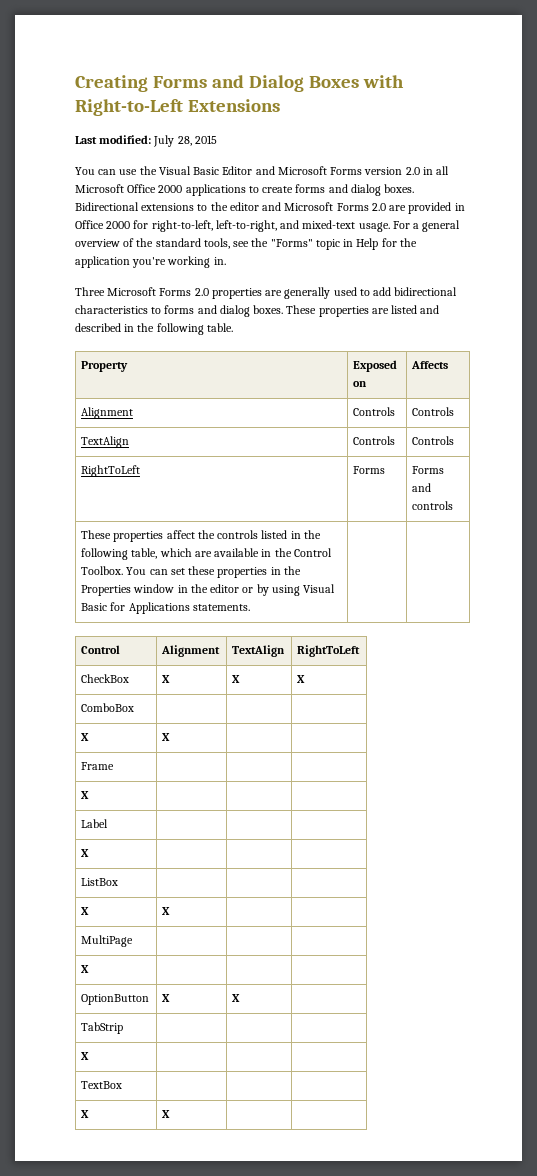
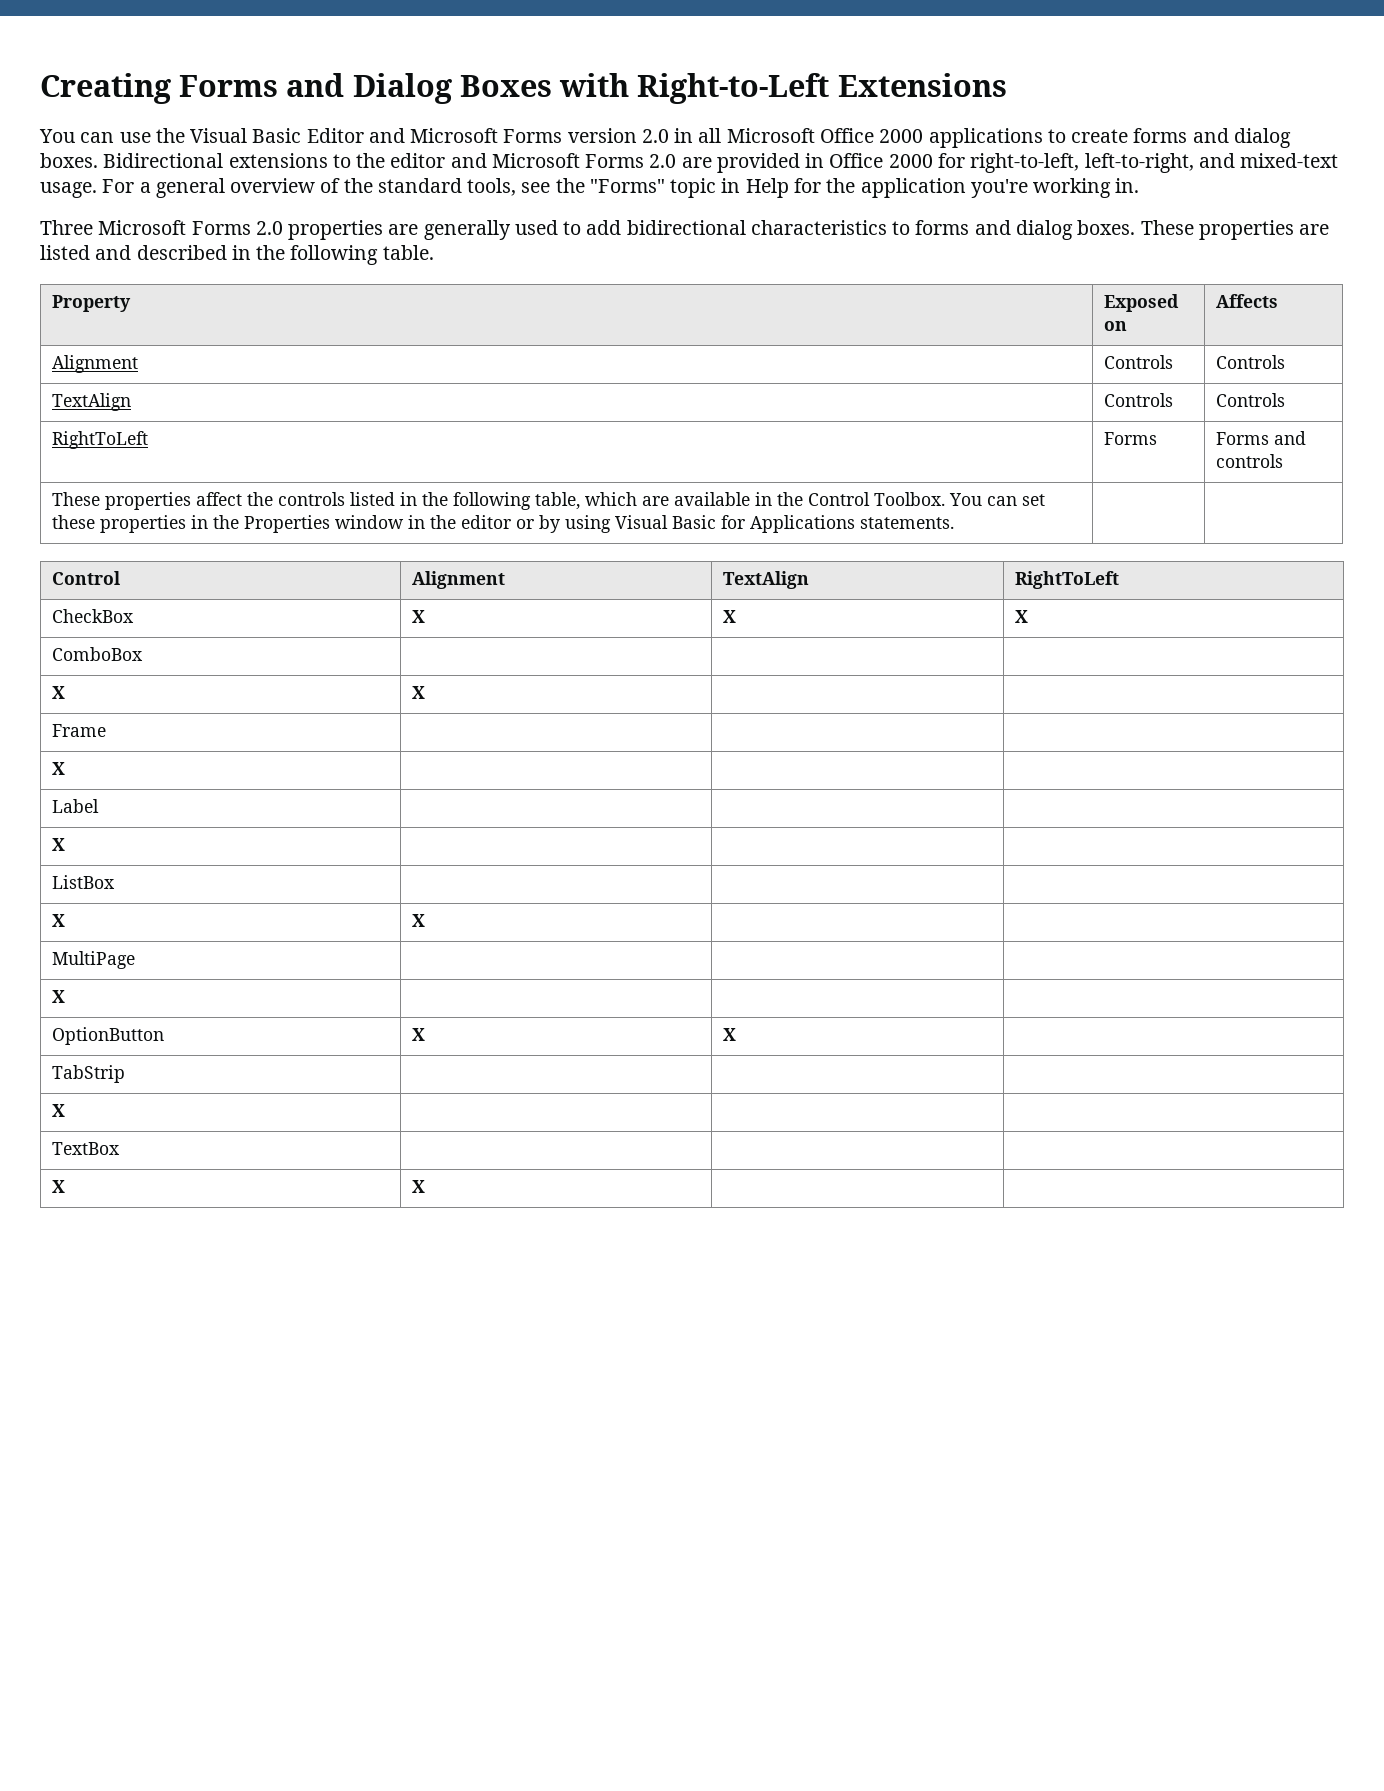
- Last modified: July 28, 2015

